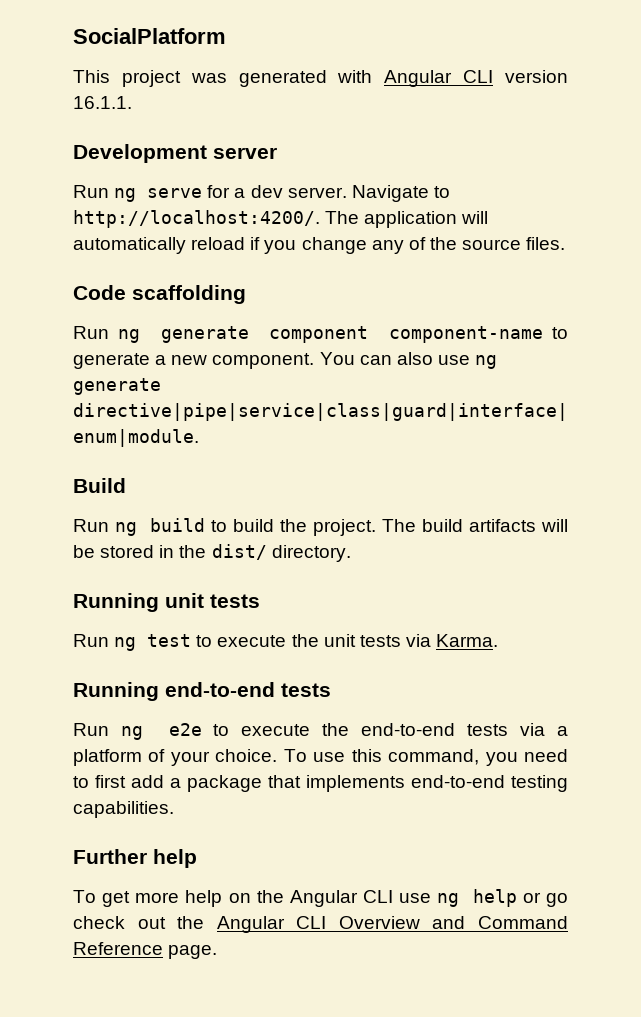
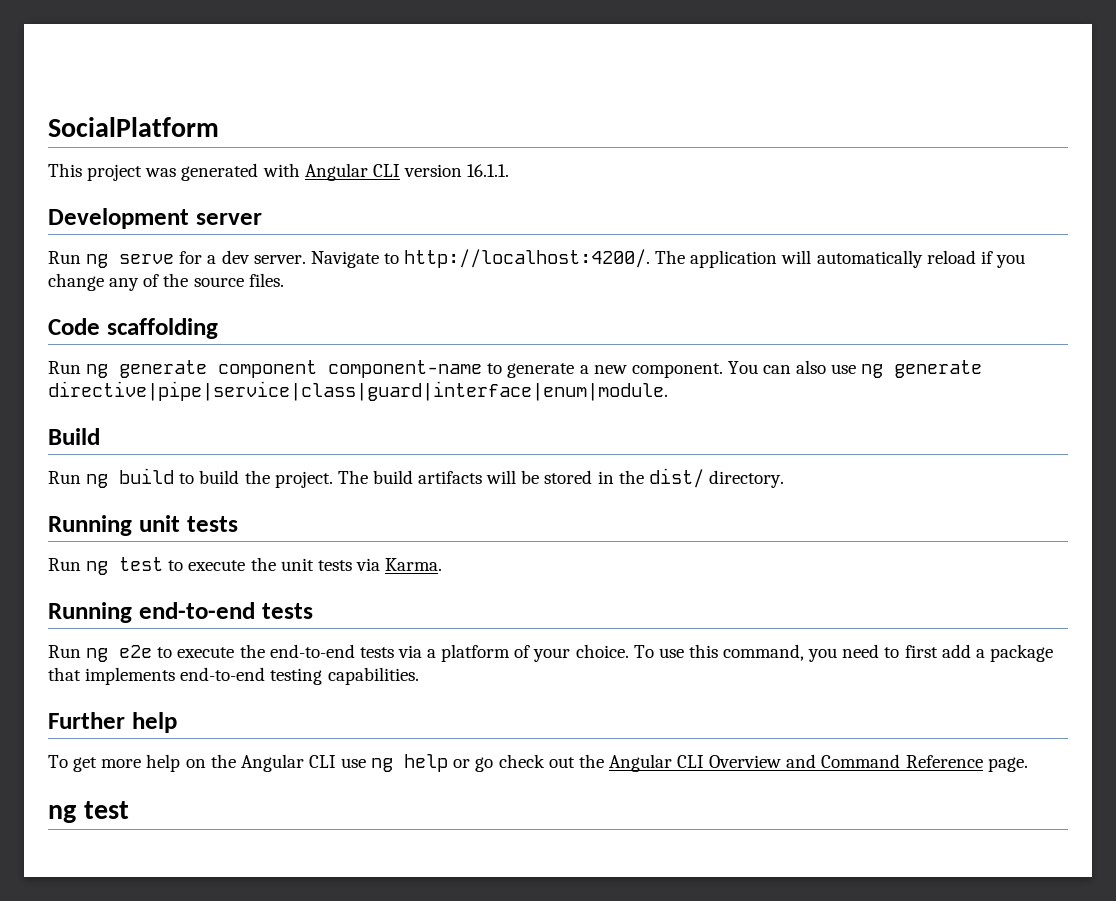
  To get more help on the Angular CLI use ng help or go check out the Angular CLI Overview and Command Reference page.
+ ng test

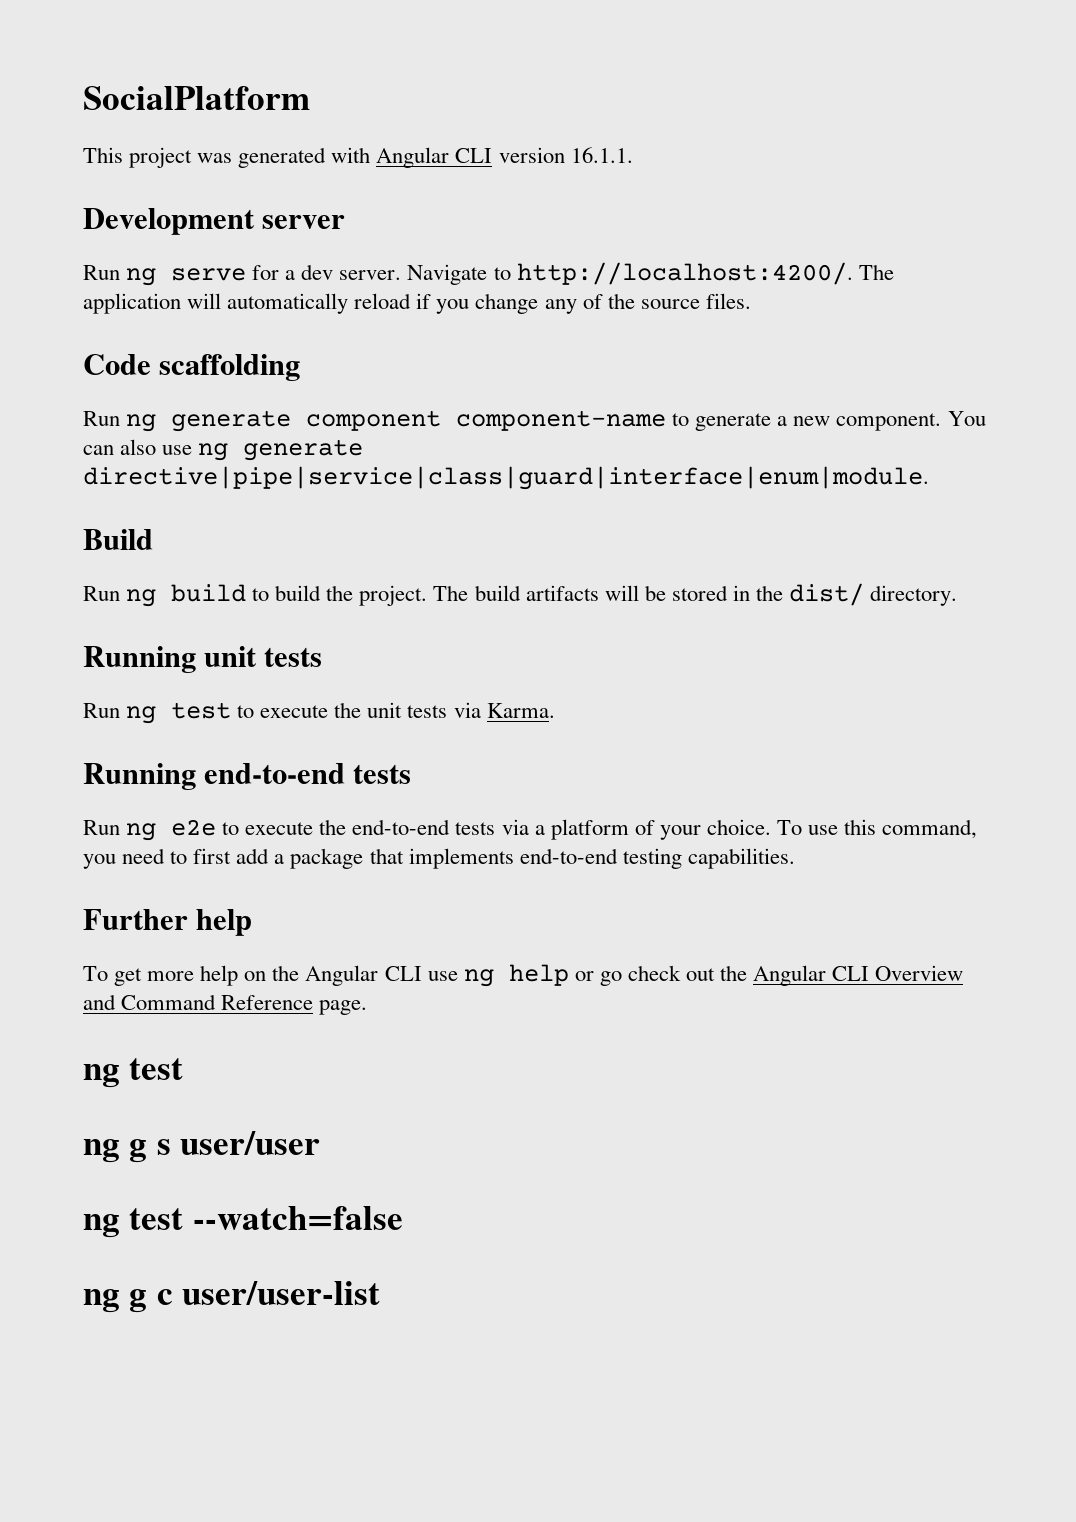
+ ng g s user/user
+ ng test --watch=false
+ ng g c user/user-list

